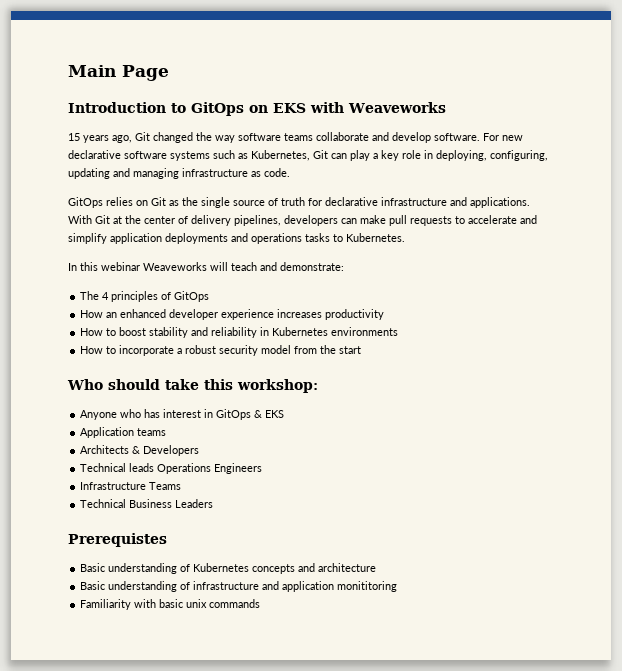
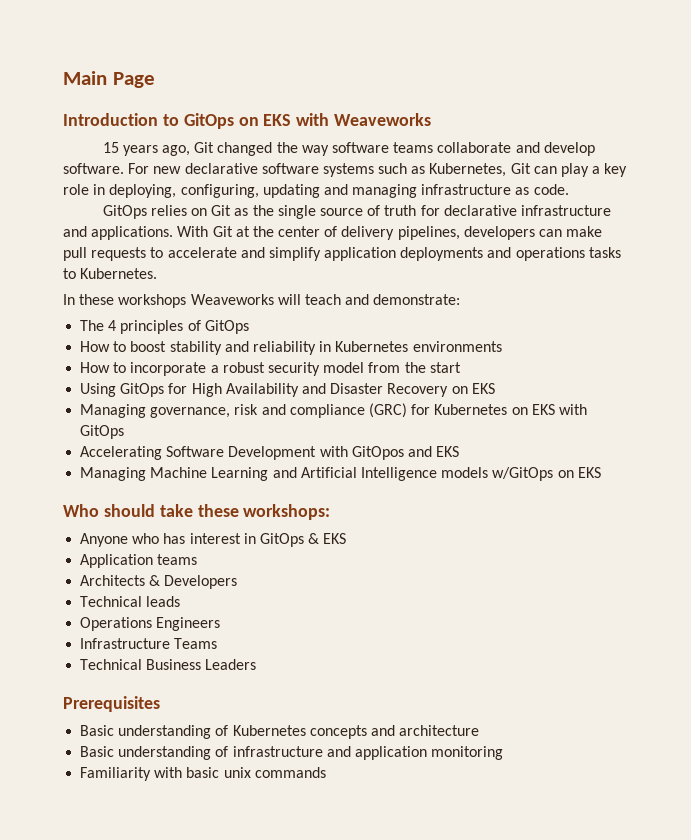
- In this webinar Weaveworks will teach and demonstrate:
+ In these workshops Weaveworks will teach and demonstrate:
- How an enhanced developer experience increases productivity
+ Using GitOps for High Availability and Disaster Recovery on EKS
+ Managing governance, risk and compliance (GRC) for Kubernetes on EKS with GitOps
+ Accelerating Software Development with GitOpos and EKS
+ Managing Machine Learning and Artificial Intelligence models w/GitOps on EKS
- Who should take this workshop:
+ Who should take these workshops:
- Technical leads Operations Engineers
+ Technical leads
+ Operations Engineers
- Prerequistes
+ Prerequisites
- Basic understanding of infrastructure and application monititoring
+ Basic understanding of infrastructure and application monitoring

